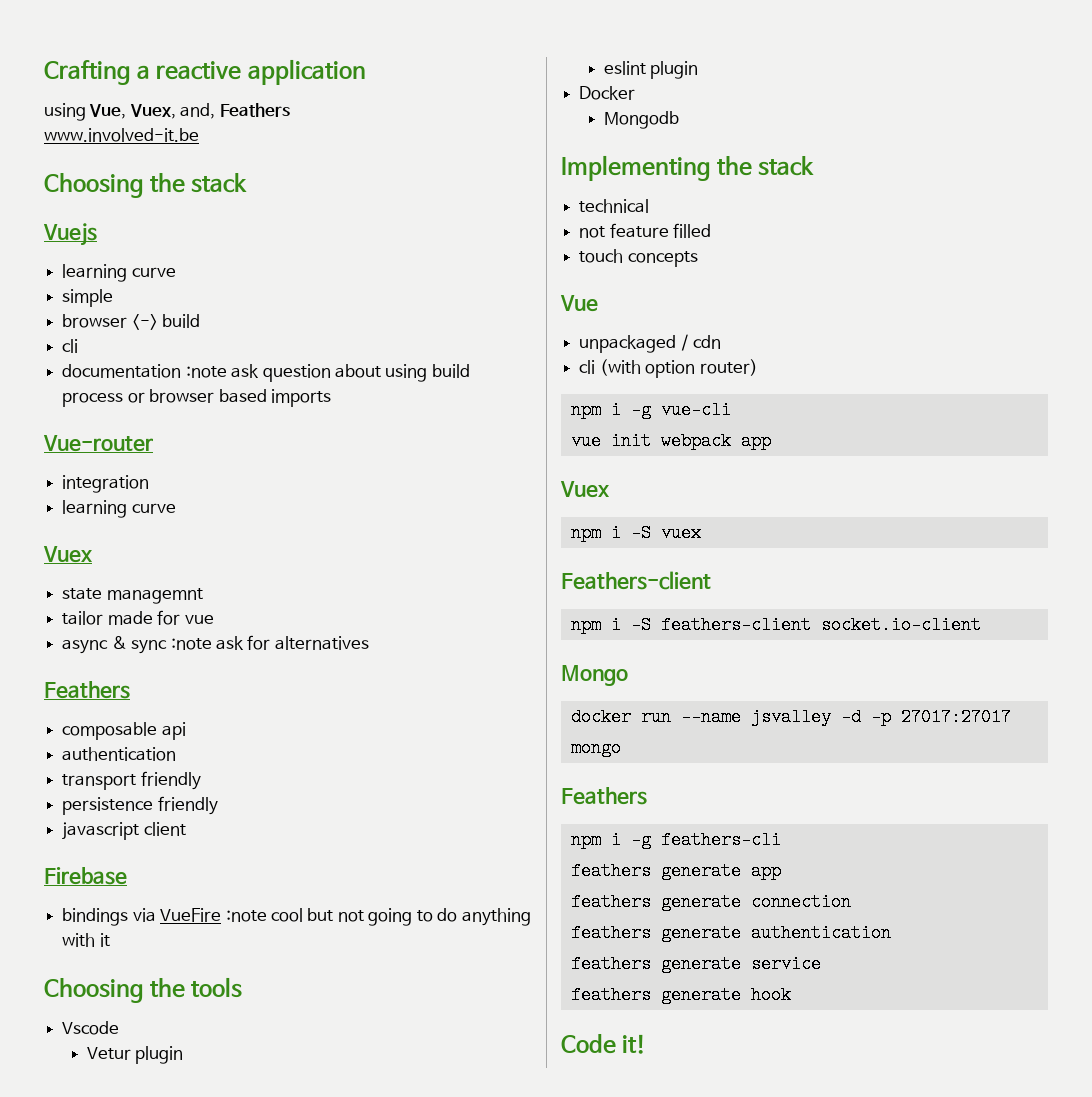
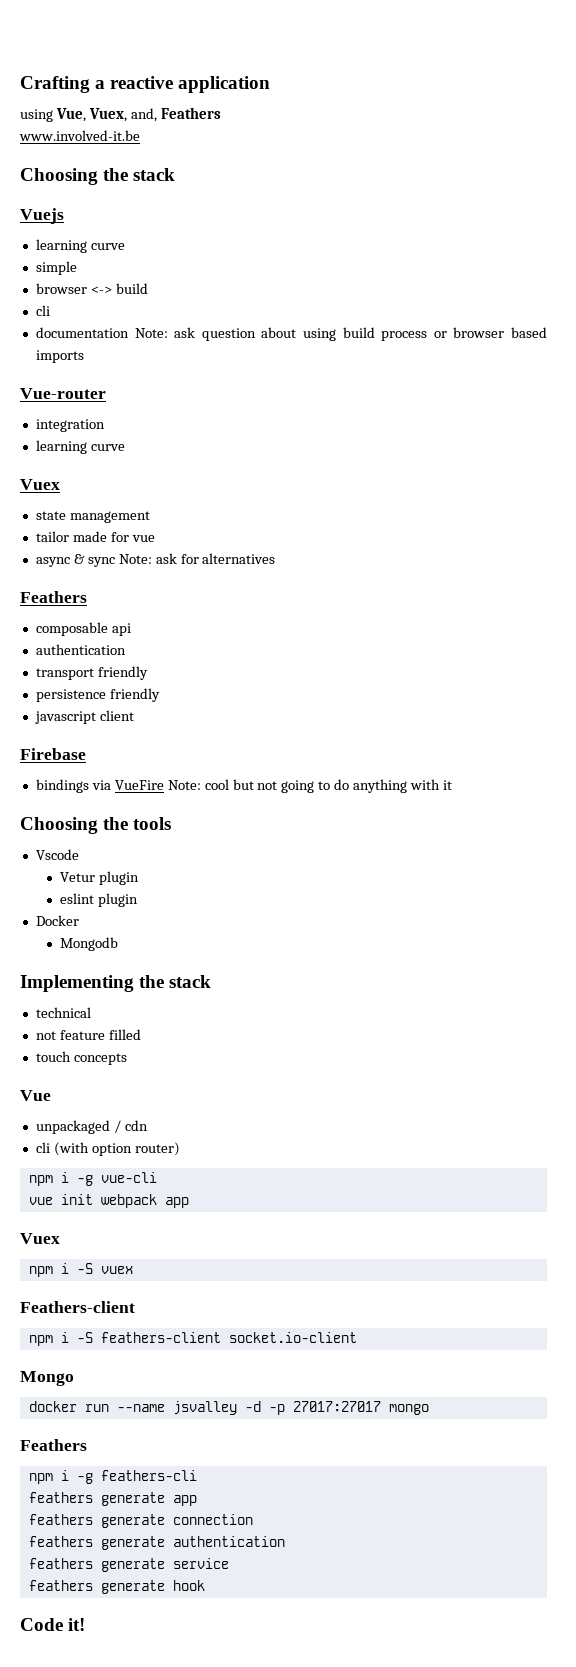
- documentation :note ask question about using build process or browser based imports
+ documentation Note: ask question about using build process or browser based imports
- state managemnt
+ state management
- async & sync :note ask for alternatives
+ async & sync Note: ask for alternatives
- bindings via VueFire :note cool but not going to do anything with it
+ bindings via VueFire Note: cool but not going to do anything with it

